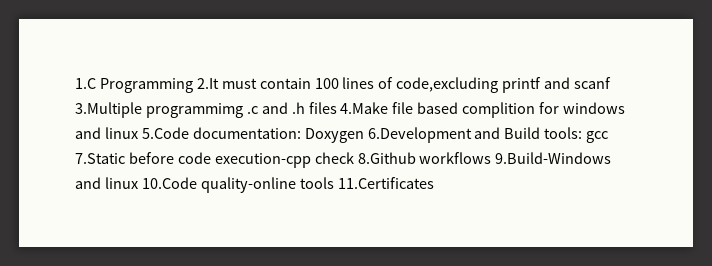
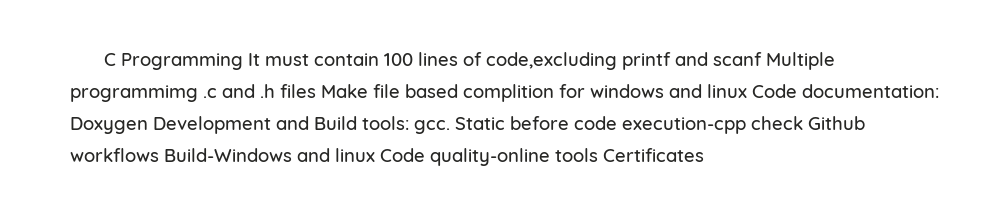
- 1.C Programming 2.It must contain 100 lines of code,excluding printf and scanf 3.Multiple programmimg .c and .h files 4.Make file based complition for windows and linux 5.Code documentation: Doxygen 6.Development and Build tools: gcc 7.Static before code execution-cpp check 8.Github workflows 9.Build-Windows and linux 10.Code quality-online tools 11.Certificates
+ C Programming It must contain 100 lines of code,excluding printf and scanf Multiple programmimg .c and .h files Make file based complition for windows and linux Code documentation: Doxygen Development and Build tools: gcc. Static before code execution-cpp check Github workflows Build-Windows and linux Code quality-online tools Certificates

